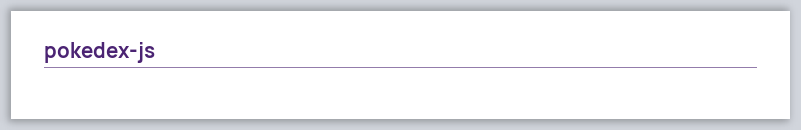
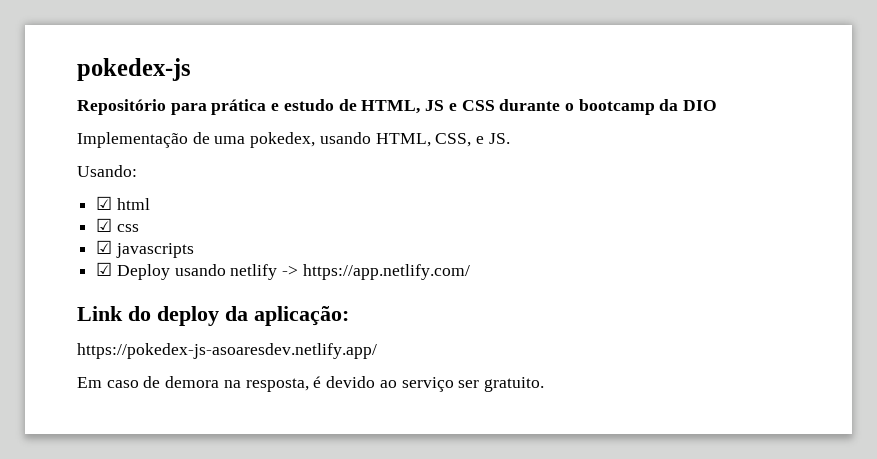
+ Repositório para prática e estudo de HTML, JS e CSS durante o bootcamp da DIO
+ Implementação de uma pokedex, usando HTML, CSS, e JS.
+ Usando:
+ ☑ html
+ ☑ css
+ ☑ javascripts
+ ☑ Deploy usando netlify -> https://app.netlify.com/
+ Link do deploy da aplicação:
+ https://pokedex-js-asoaresdev.netlify.app/
+ Em caso de demora na resposta, é devido ao serviço ser gratuito.

